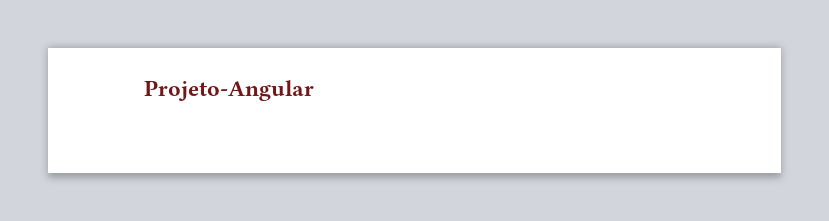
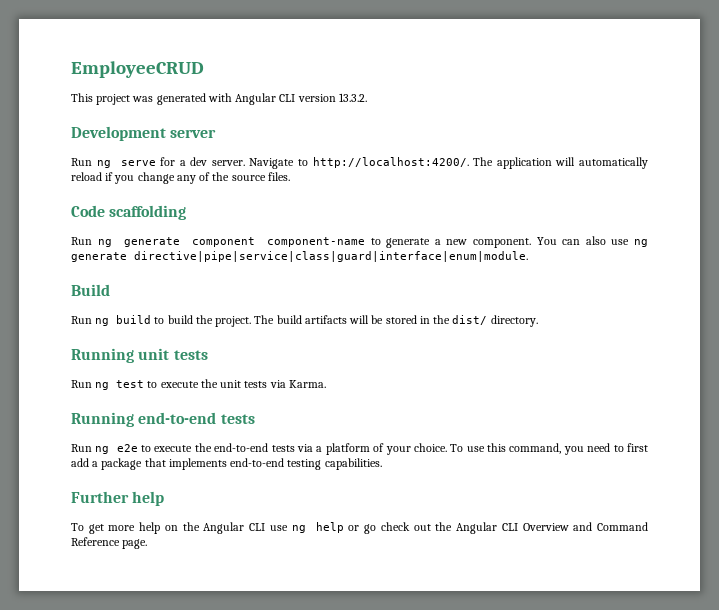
- Projeto-Angular
+ EmployeeCRUD
+ This project was generated with Angular CLI version 13.3.2.
+ Development server
+ Run ng serve for a dev server. Navigate to http://localhost:4200/. The application will automatically reload if you change any of the source files.
+ Code scaffolding
+ Run ng generate component component-name to generate a new component. You can also use ng generate directive|pipe|service|class|guard|interface|enum|module.
+ Build
+ Run ng build to build the project. The build artifacts will be stored in the dist/ directory.
+ Running unit tests
+ Run ng test to execute the unit tests via Karma.
+ Running end-to-end tests
+ Run ng e2e to execute the end-to-end tests via a platform of your choice. To use this command, you need to first add a package that implements end-to-end testing capabilities.
+ Further help
+ To get more help on the Angular CLI use ng help or go check out the Angular CLI Overview and Command Reference page.

